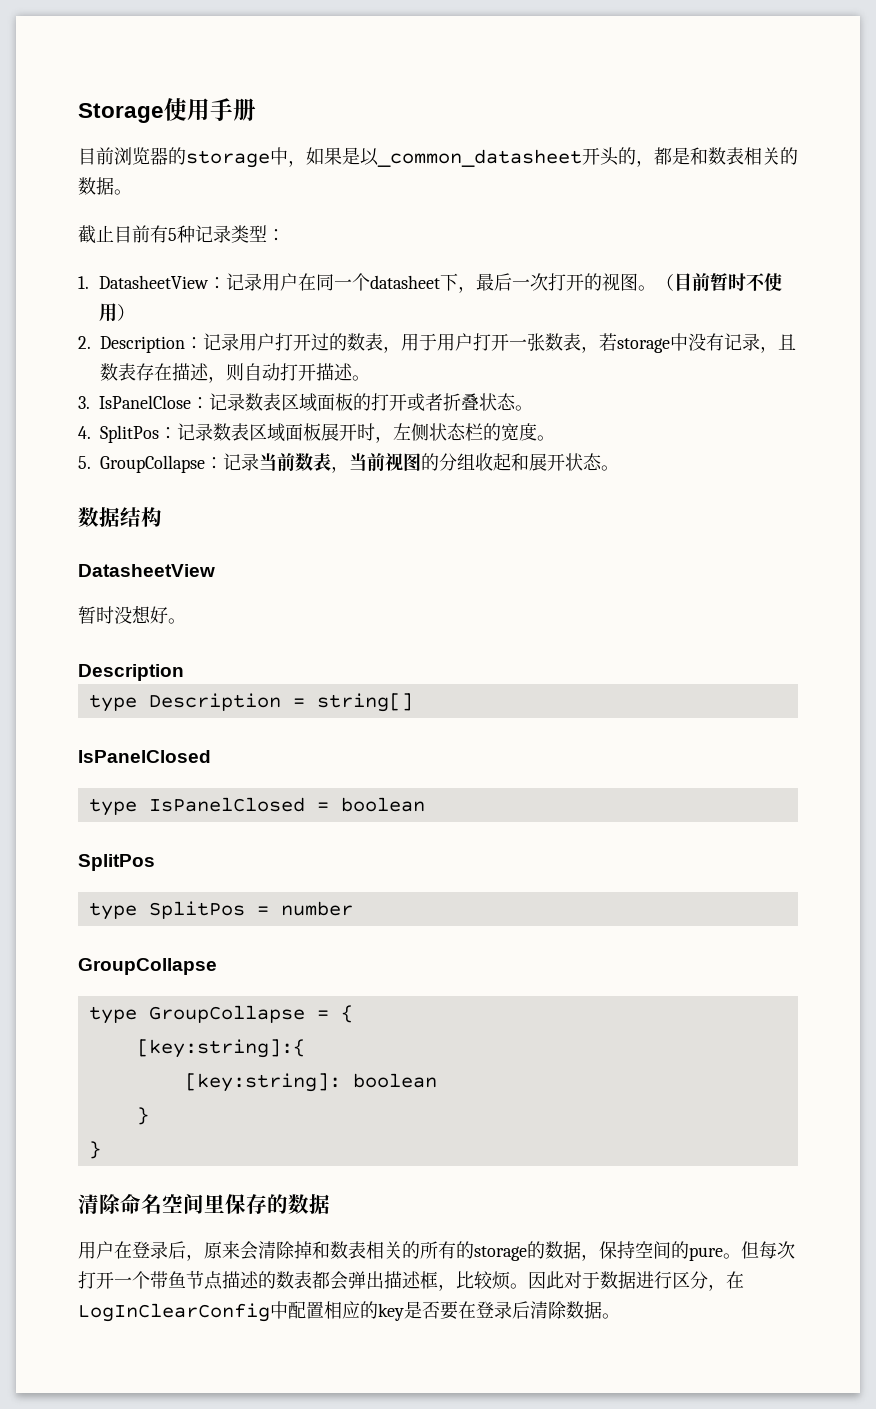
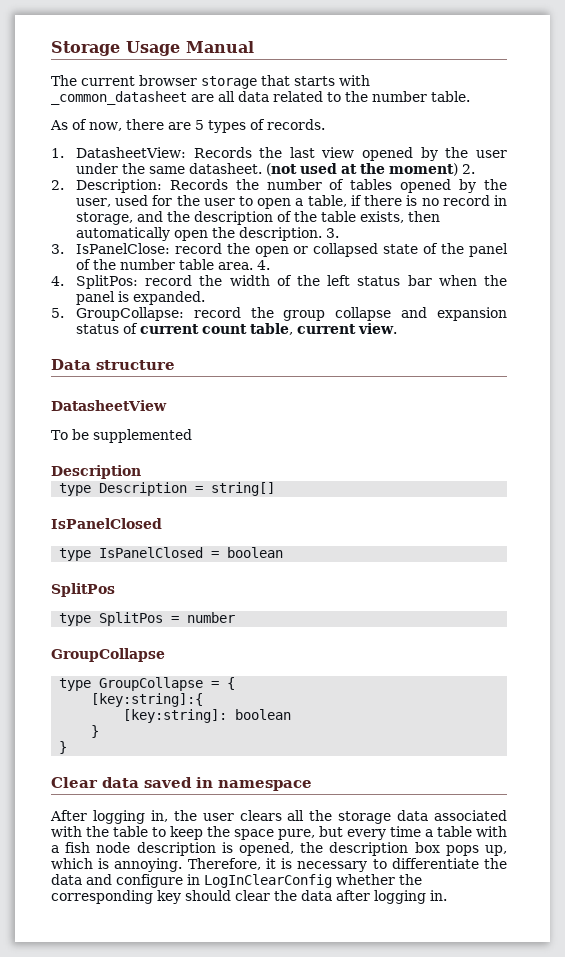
- Storage使用手册
- 目前浏览器的storage中，如果是以_common_datasheet开头的，都是和数表相关的数据。
- 截止目前有5种记录类型：
- 1. DatasheetView：记录用户在同一个datasheet下，最后一次打开的视图。（目前暂时不使用）
- 2. Description：记录用户打开过的数表，用于用户打开一张数表，若storage中没有记录，且数表存在描述，则自动打开描述。
- 3. IsPanelClose：记录数表区域面板的打开或者折叠状态。
- 4. SplitPos：记录数表区域面板展开时，左侧状态栏的宽度。
- 5. GroupCollapse：记录当前数表，当前视图的分组收起和展开状态。
- 数据结构
+ Storage Usage Manual
+ The current browser storage that starts with _common_datasheet are all data related to the number table.
+ As of now, there are 5 types of records.
+ 1. DatasheetView: Records the last view opened by the user under the same datasheet. (not used at the moment) 2.
+ 2. Description: Records the number of tables opened by the user, used for the user to open a table, if there is no record in storage, and the description of the table exists, then automatically open the description. 3.
+ 3. IsPanelClose: record the open or collapsed state of the panel of the number table area. 4.
+ 4. SplitPos: record the width of the left status bar when the panel is expanded.
+ 5. GroupCollapse: record the group collapse and expansion status of current count table, current view.
+ Data structure
  DatasheetView
- 暂时没想好。
+ To be supplemented
- 清除命名空间里保存的数据
- 用户在登录后，原来会清除掉和数表相关的所有的storage的数据，保持空间的pure。但每次打开一个带鱼节点描述的数表都会弹出描述框，比较烦。因此对于数据进行区分，在LogInClearConfig中配置相应的key是否要在登录后清除数据。
+ Clear data saved in namespace
+ After logging in, the user clears all the storage data associated with the table to keep the space pure, but every time a table with a fish node description is opened, the description box pops up, which is annoying. Therefore, it is necessary to differentiate the data and configure in LogInClearConfig whether the corresponding key should clear the data after logging in.

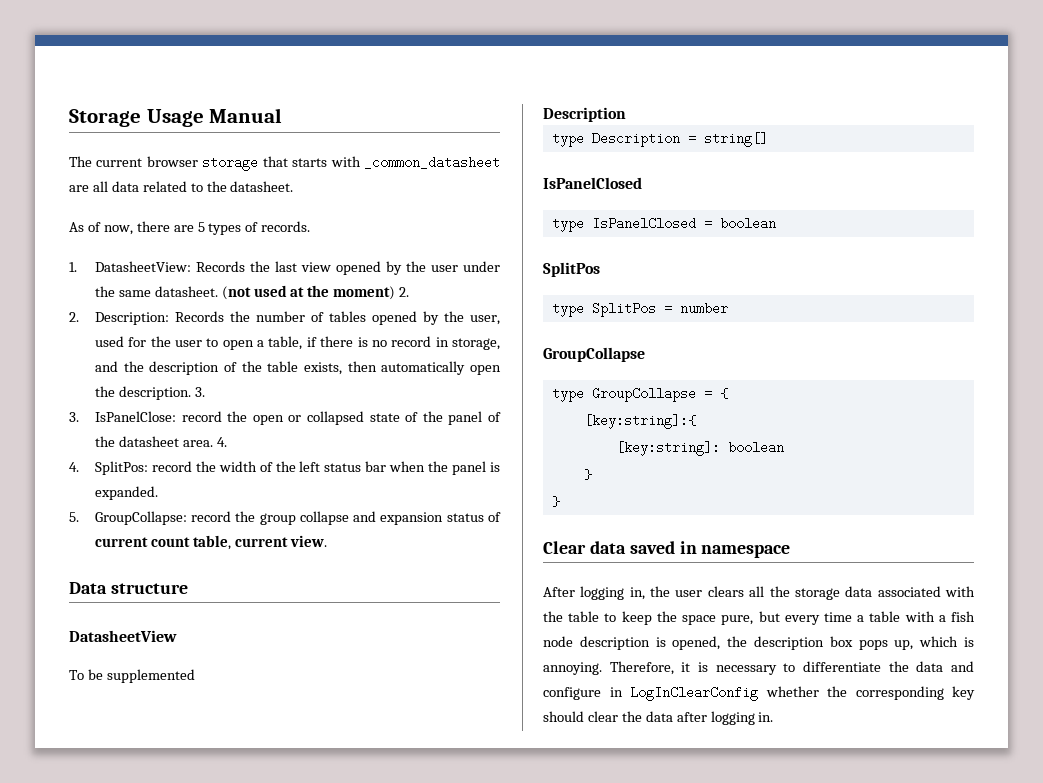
- The current browser storage that starts with _common_datasheet are all data related to the number table.
+ The current browser storage that starts with _common_datasheet are all data related to the datasheet.
- 3. IsPanelClose: record the open or collapsed state of the panel of the number table area.
+ 3. IsPanelClose: record the open or collapsed state of the panel of the datasheet area.

